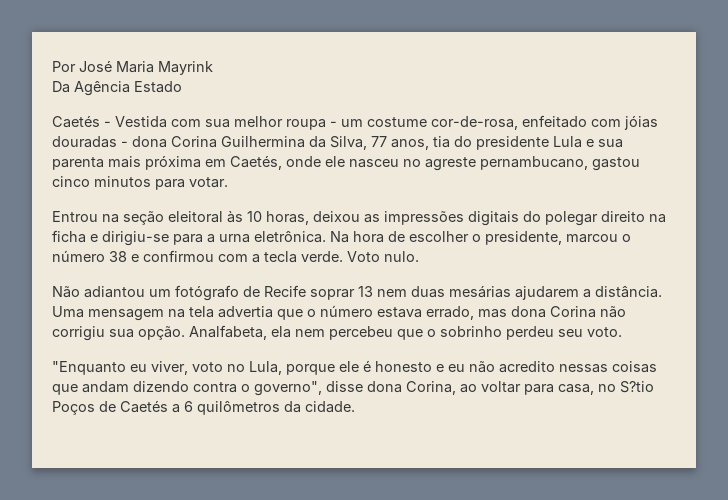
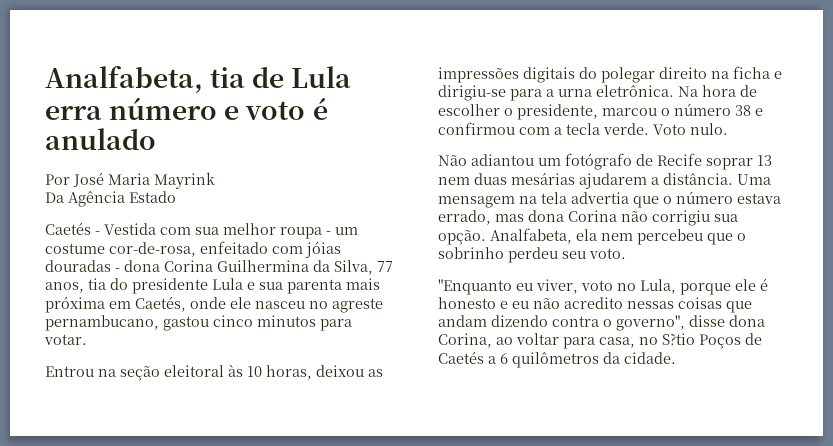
+ Analfabeta, tia de Lula erra número e voto é anulado

